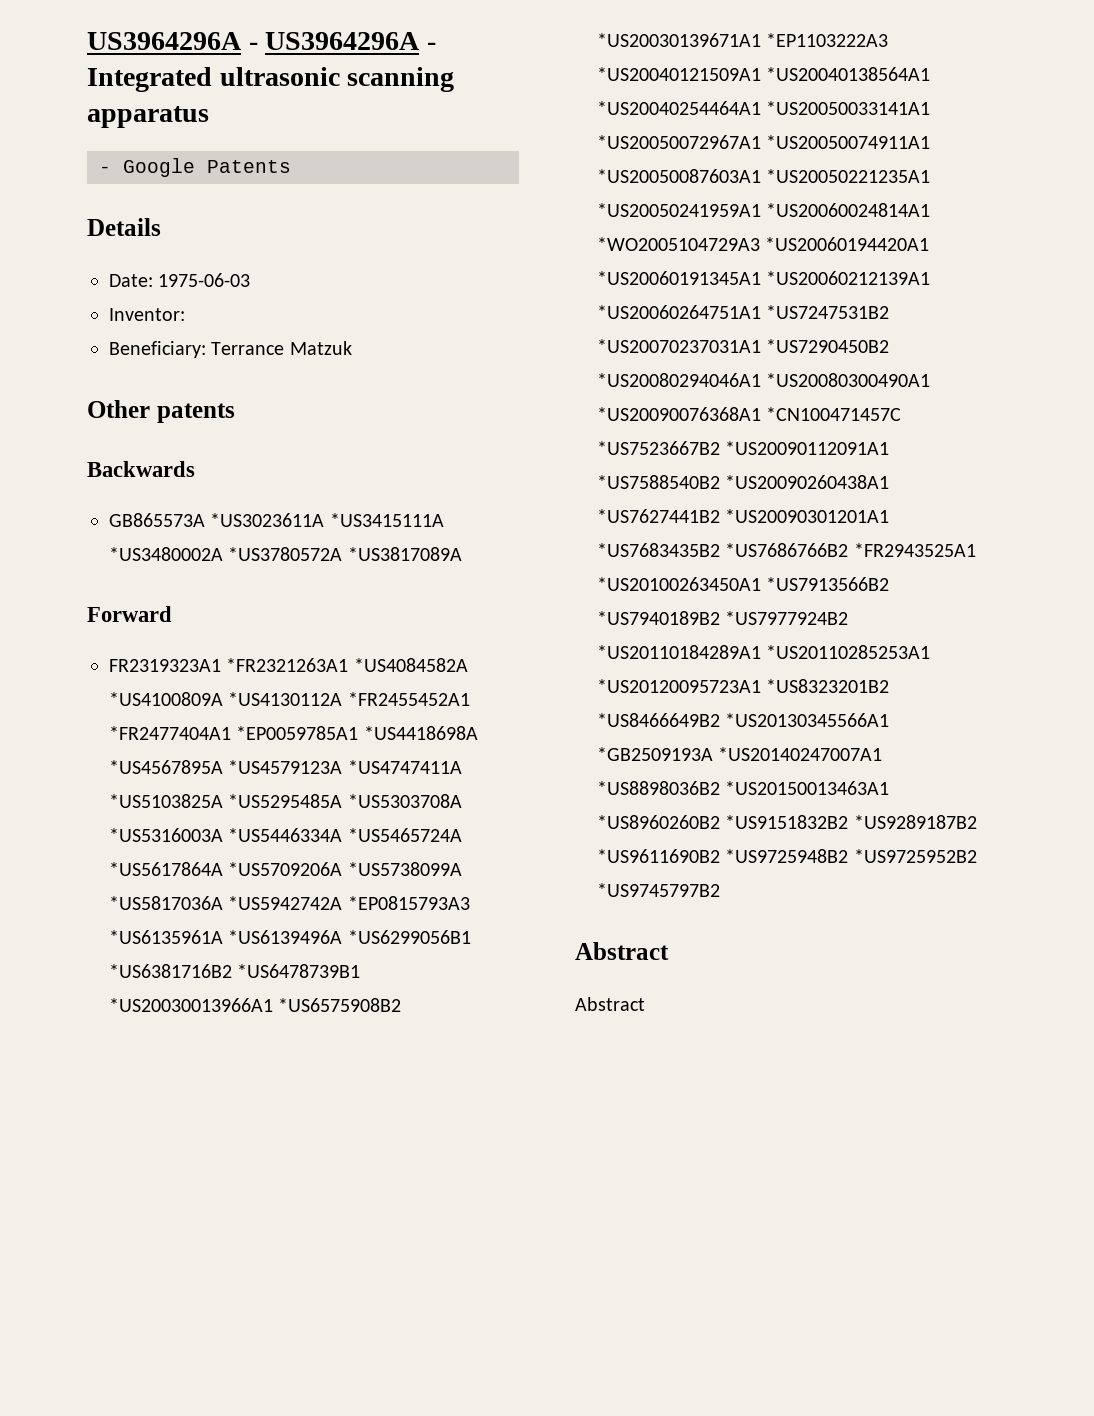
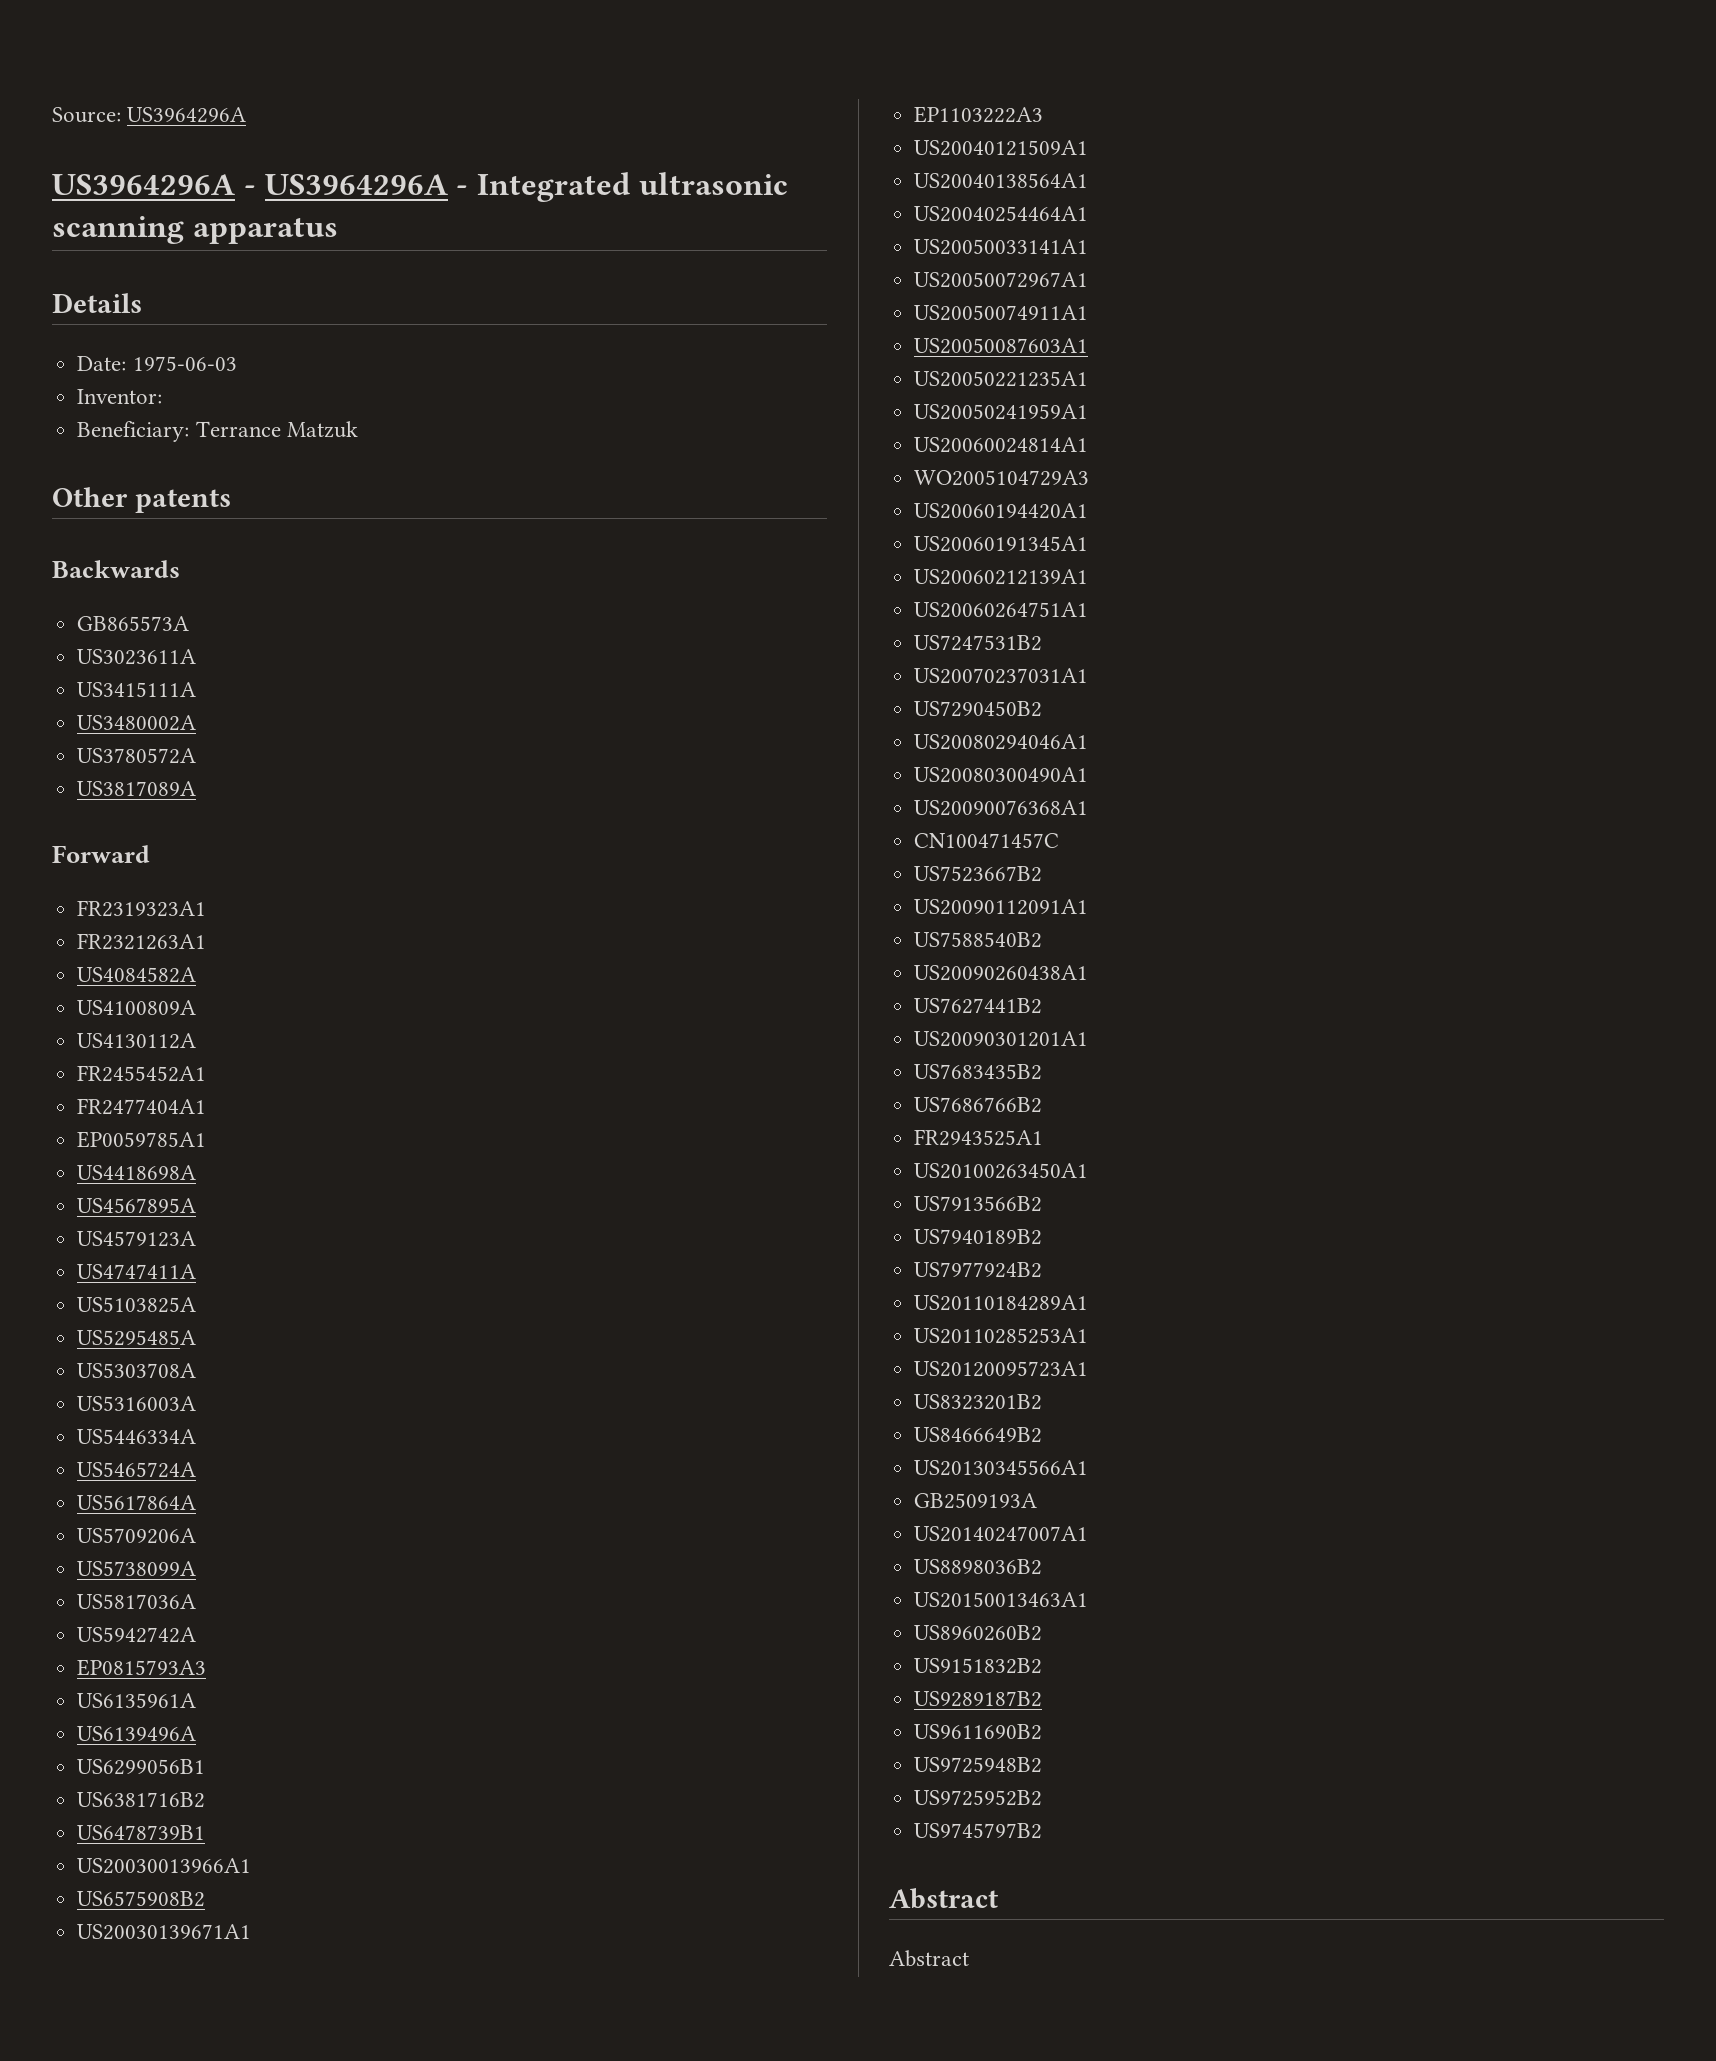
+ Source: US3964296A
- - Google Patents
- GB865573A *US3023611A *US3415111A *US3480002A *US3780572A *US3817089A
+ GB865573A
+ US3023611A
+ US3415111A
+ US3480002A
+ US3780572A
+ US3817089A
  Forward
- FR2319323A1 *FR2321263A1 *US4084582A *US4100809A *US4130112A *FR2455452A1 *FR2477404A1 *EP0059785A1 *US4418698A *US4567895A *US4579123A *US4747411A *US5103825A *US5295485A *US5303708A *US5316003A *US5446334A *US5465724A *US5617864A *US5709206A *US5738099A *US5817036A *US5942742A *EP0815793A3 *US6135961A *US6139496A *US6299056B1 *US6381716B2 *US6478739B1 *US20030013966A1 *US6575908B2 *US20030139671A1 *EP1103222A3 *US20040121509A1 *US20040138564A1 *US20040254464A1 *US20050033141A1 *US20050072967A1 *US20050074911A1 *US20050087603A1 *US20050221235A1 *US20050241959A1 *US20060024814A1 *WO2005104729A3 *US20060194420A1 *US20060191345A1 *US20060212139A1 *US20060264751A1 *US7247531B2 *US20070237031A1 *US7290450B2 *US20080294046A1 *US20080300490A1 *US20090076368A1 *CN100471457C *US7523667B2 *US20090112091A1 *US7588540B2 *US20090260438A1 *US7627441B2 *US20090301201A1 *US7683435B2 *US7686766B2 *FR2943525A1 *US20100263450A1 *US7913566B2 *US7940189B2 *US7977924B2 *US20110184289A1 *US20110285253A1 *US20120095723A1 *US8323201B2 *US8466649B2 *US20130345566A1 *GB2509193A *US20140247007A1 *US8898036B2 *US20150013463A1 *US8960260B2 *US9151832B2 *US9289187B2 *US9611690B2 *US9725948B2 *US9725952B2 *US9745797B2
+ FR2319323A1
+ FR2321263A1
+ US4084582A
+ US4100809A
+ US4130112A
+ FR2455452A1
+ FR2477404A1
+ EP0059785A1
+ US4418698A
+ US4567895A
+ US4579123A
+ US4747411A
+ US5103825A
+ US5295485A
+ US5303708A
+ US5316003A
+ US5446334A
+ US5465724A
+ US5617864A
+ US5709206A
+ US5738099A
+ US5817036A
+ US5942742A
+ EP0815793A3
+ US6135961A
+ US6139496A
+ US6299056B1
+ US6381716B2
+ US6478739B1
+ US20030013966A1
+ US6575908B2
+ US20030139671A1
+ EP1103222A3
+ US20040121509A1
+ US20040138564A1
+ US20040254464A1
+ US20050033141A1
+ US20050072967A1
+ US20050074911A1
+ US20050087603A1
+ US20050221235A1
+ US20050241959A1
+ US20060024814A1
+ WO2005104729A3
+ US20060194420A1
+ US20060191345A1
+ US20060212139A1
+ US20060264751A1
+ US7247531B2
+ US20070237031A1
+ US7290450B2
+ US20080294046A1
+ US20080300490A1
+ US20090076368A1
+ CN100471457C
+ US7523667B2
+ US20090112091A1
+ US7588540B2
+ US20090260438A1
+ US7627441B2
+ US20090301201A1
+ US7683435B2
+ US7686766B2
+ FR2943525A1
+ US20100263450A1
+ US7913566B2
+ US7940189B2
+ US7977924B2
+ US20110184289A1
+ US20110285253A1
+ US20120095723A1
+ US8323201B2
+ US8466649B2
+ US20130345566A1
+ GB2509193A
+ US20140247007A1
+ US8898036B2
+ US20150013463A1
+ US8960260B2
+ US9151832B2
+ US9289187B2
+ US9611690B2
+ US9725948B2
+ US9725952B2
+ US9745797B2

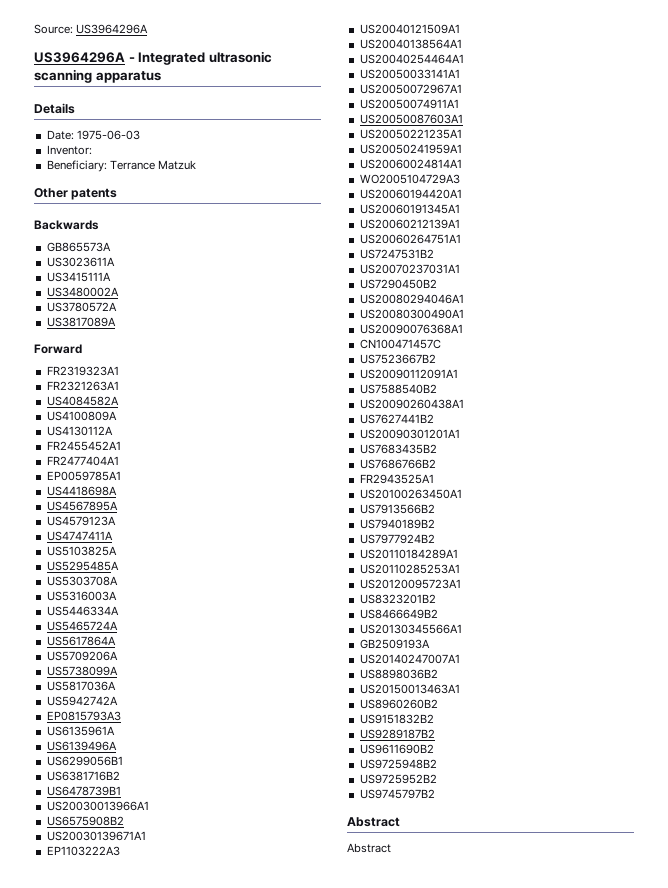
- US3964296A - US3964296A - Integrated ultrasonic scanning apparatus
+ US3964296A - Integrated ultrasonic scanning apparatus

